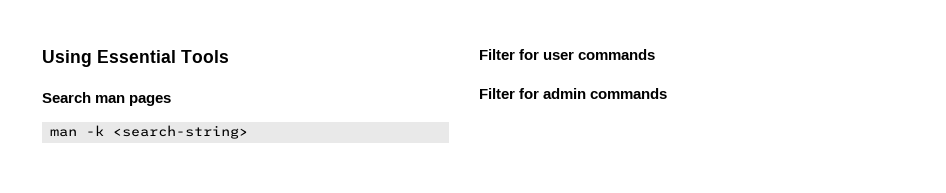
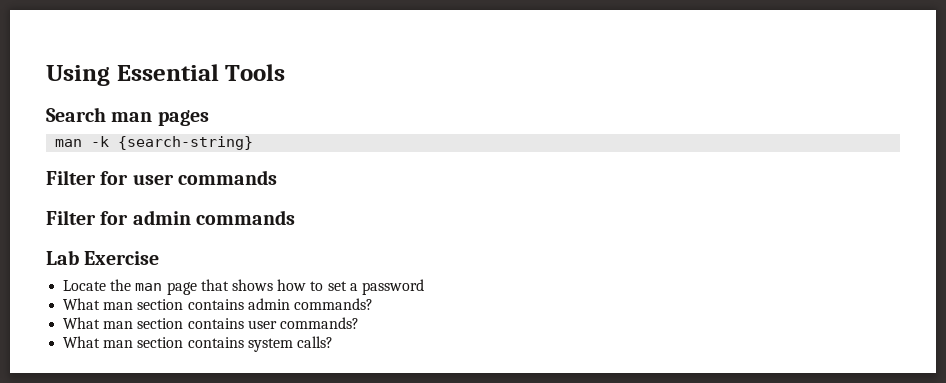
- man -k <search-string>
+ man -k {search-string}
+ Lab Exercise
+ Locate the man page that shows how to set a password
+ What man section contains admin commands?
+ What man section contains user commands?
+ What man section contains system calls?

